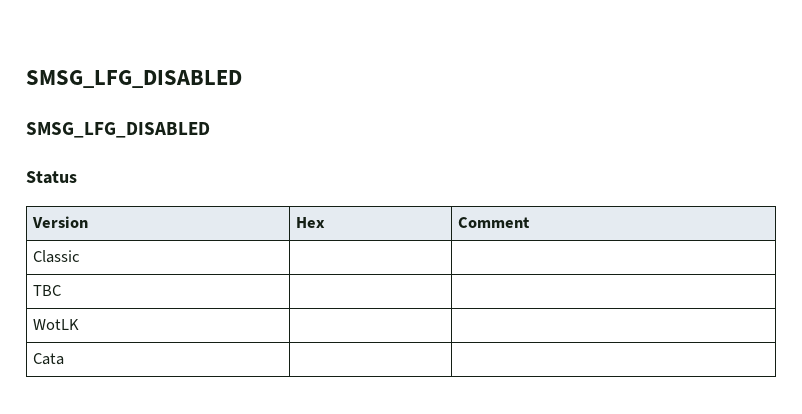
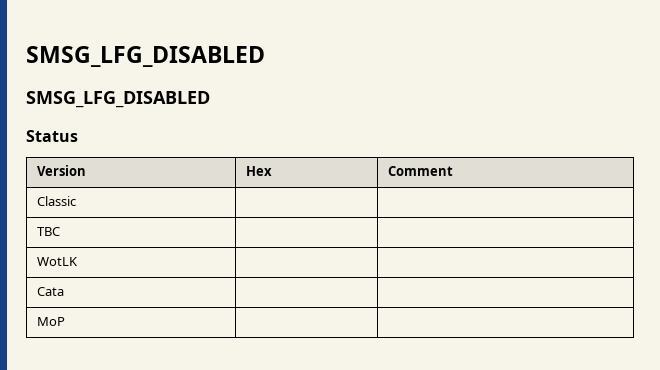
+ MoP | |

